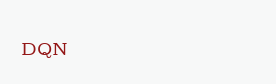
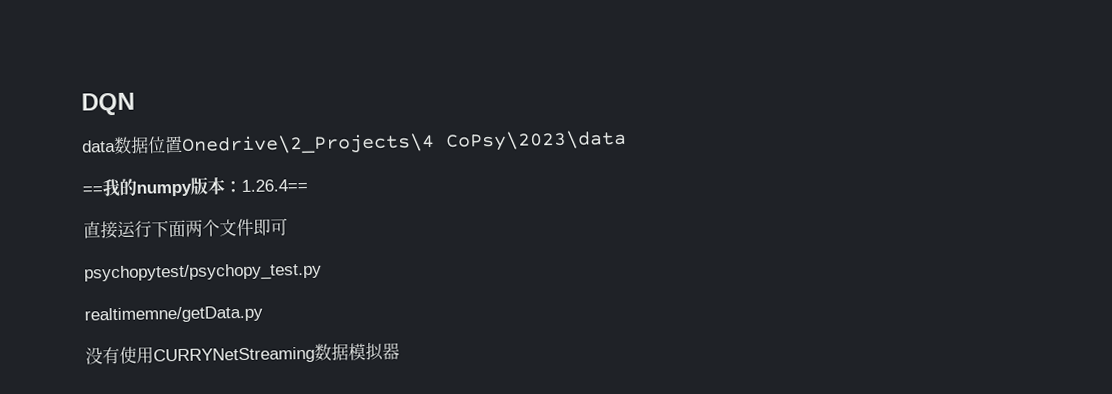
+ data数据位置Onedrive\2_Projects\4 CoPsy\2023\data
+ ==我的numpy版本：1.26.4==
+ 直接运行下面两个文件即可
+ psychopytest/psychopy_test.py
+ realtimemne/getData.py
+ 没有使用CURRYNetStreaming数据模拟器

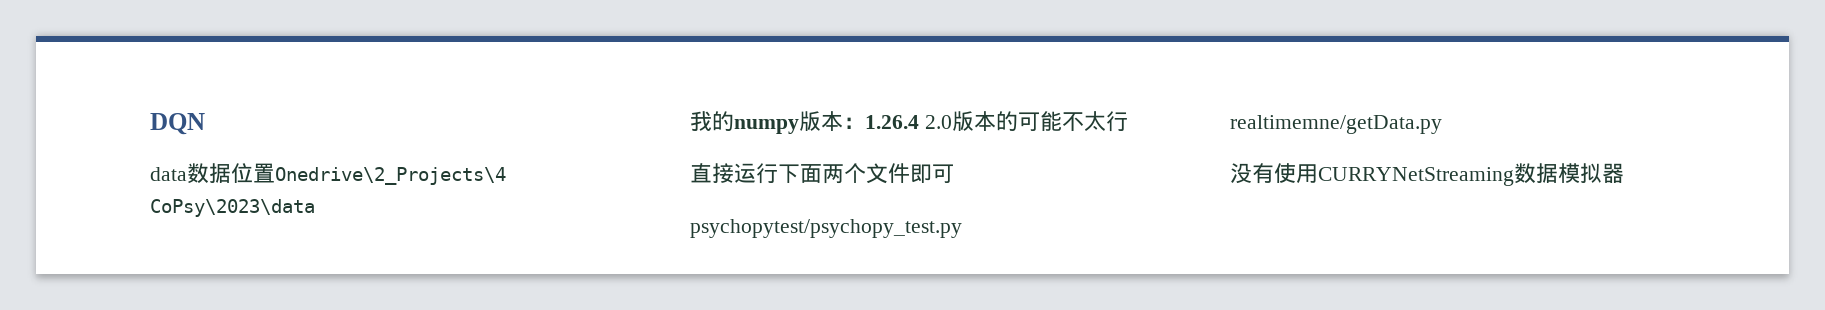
- ==我的numpy版本：1.26.4==
+ 我的numpy版本：1.26.4 2.0版本的可能不太行

